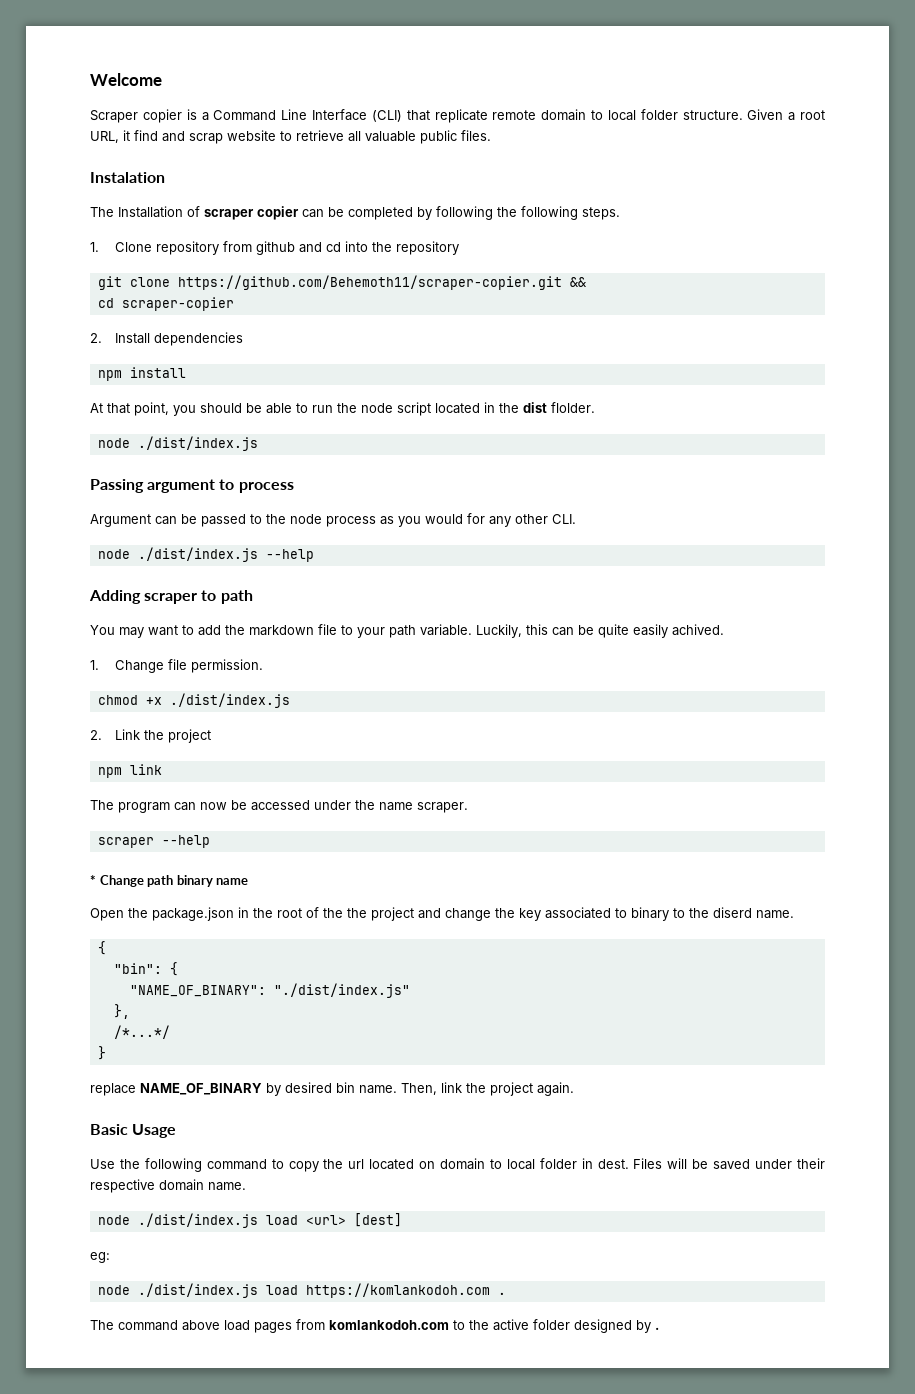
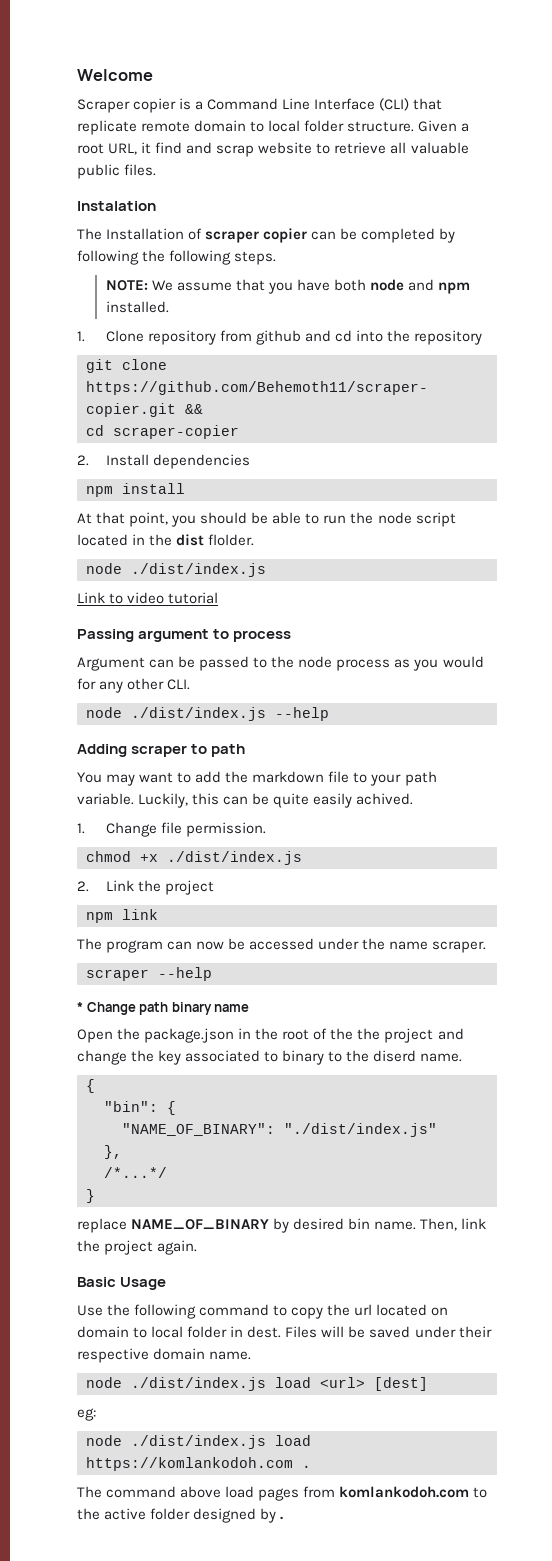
+ NOTE: We assume that you have both node and npm installed.
+ Link to video tutorial

